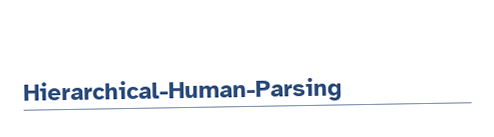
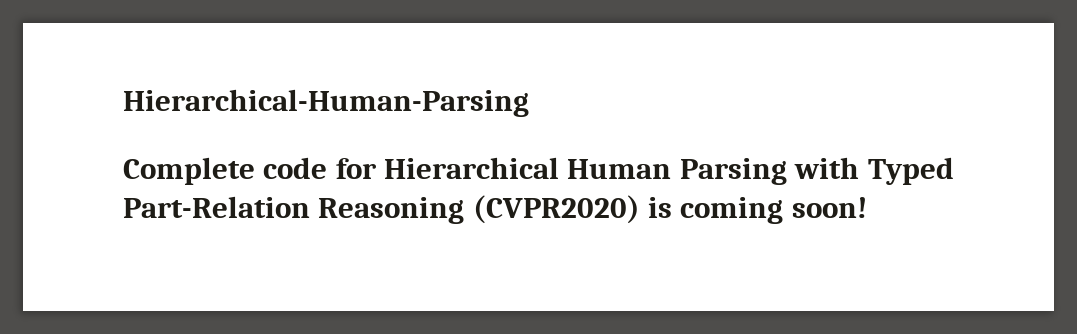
+ Complete code for Hierarchical Human Parsing with Typed Part-Relation Reasoning (CVPR2020) is coming soon!

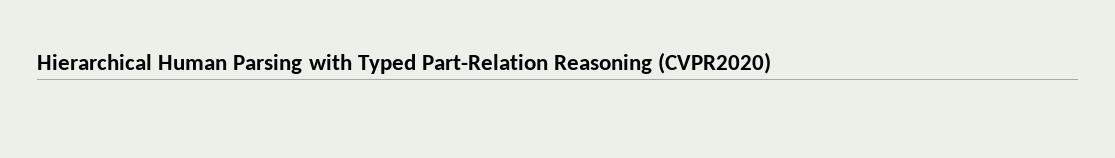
- Hierarchical-Human-Parsing
- Complete code for Hierarchical Human Parsing with Typed Part-Relation Reasoning (CVPR2020) is coming soon!
+ Hierarchical Human Parsing with Typed Part-Relation Reasoning (CVPR2020)

